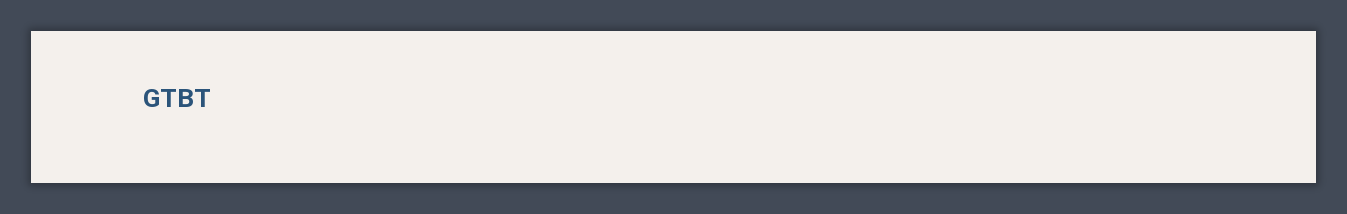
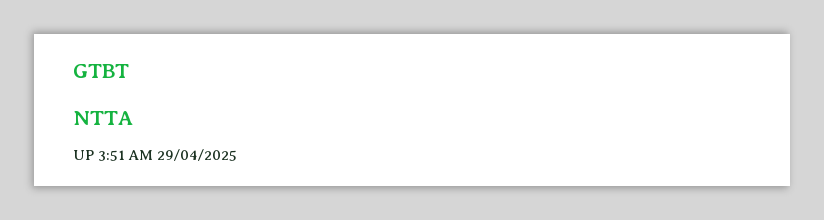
+ NTTA
+ UP 3:51 AM 29/04/2025

